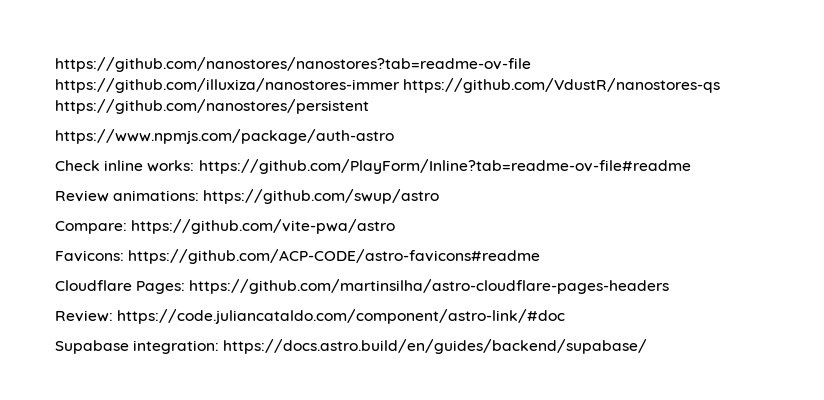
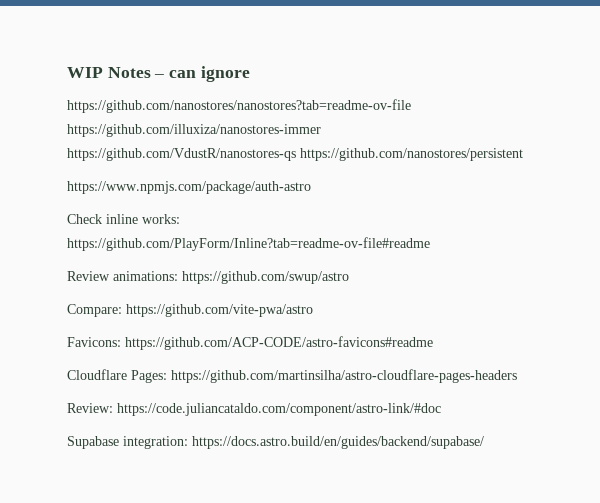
+ WIP Notes – can ignore

